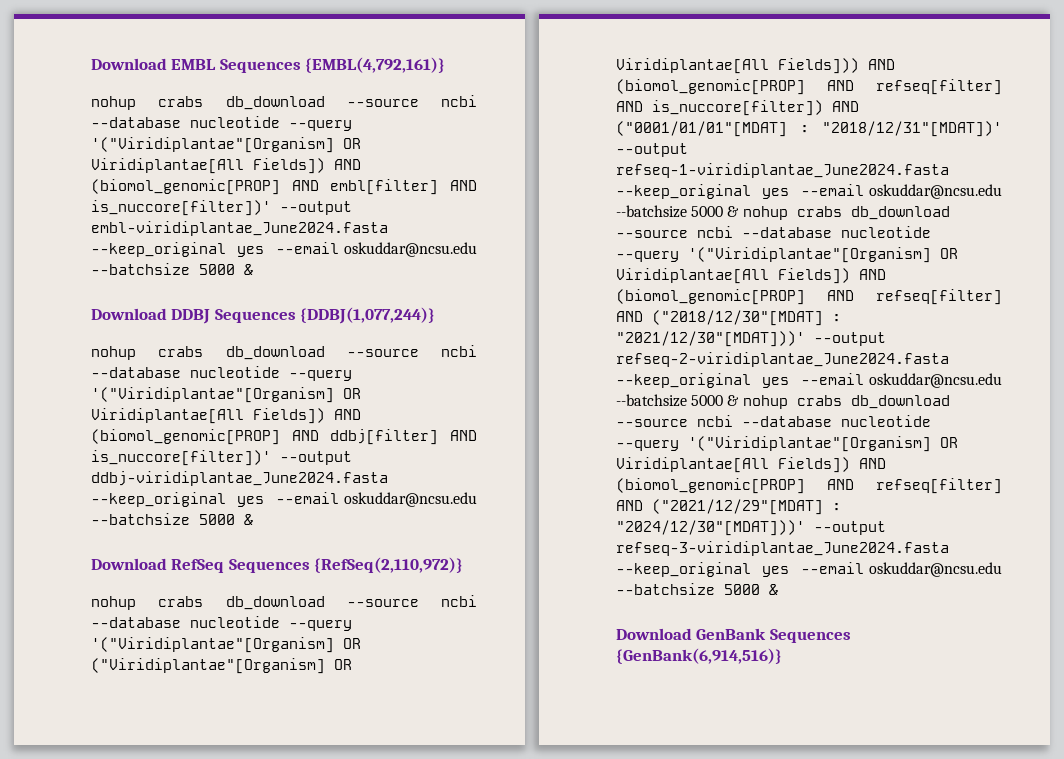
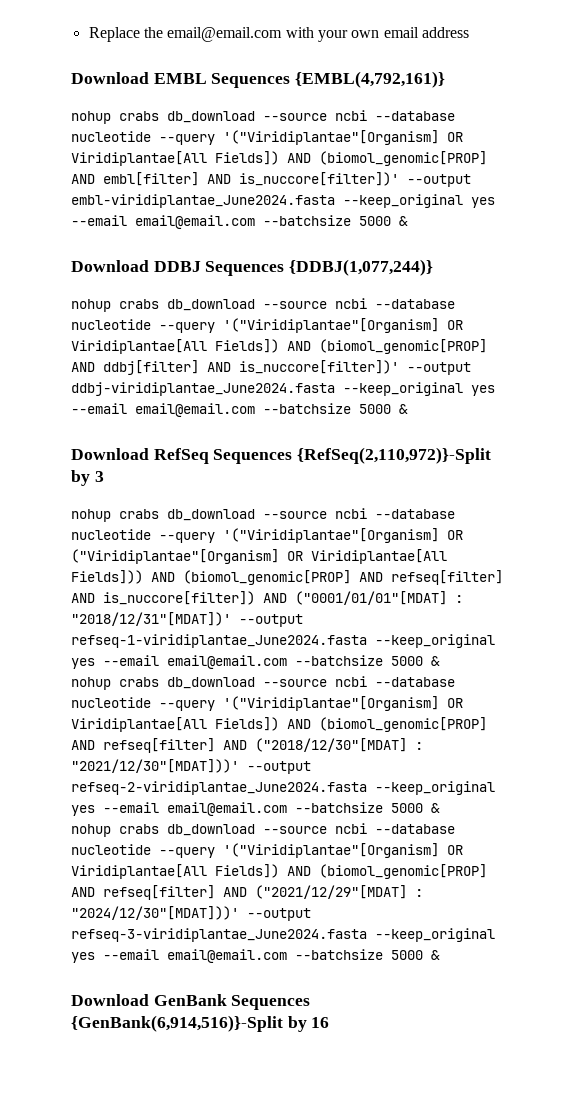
+ Replace the email@email.com with your own email address
- nohup crabs db_download --source ncbi --database nucleotide --query '("Viridiplantae"[Organism] OR Viridiplantae[All Fields]) AND (biomol_genomic[PROP] AND embl[filter] AND is_nuccore[filter])' --output embl-viridiplantae_June2024.fasta --keep_original yes --email oskuddar@ncsu.edu --batchsize 5000 &
+ nohup crabs db_download --source ncbi --database nucleotide --query '("Viridiplantae"[Organism] OR Viridiplantae[All Fields]) AND (biomol_genomic[PROP] AND embl[filter] AND is_nuccore[filter])' --output embl-viridiplantae_June2024.fasta --keep_original yes --email email@email.com --batchsize 5000 &
- nohup crabs db_download --source ncbi --database nucleotide --query '("Viridiplantae"[Organism] OR Viridiplantae[All Fields]) AND (biomol_genomic[PROP] AND ddbj[filter] AND is_nuccore[filter])' --output ddbj-viridiplantae_June2024.fasta --keep_original yes --email oskuddar@ncsu.edu --batchsize 5000 &
+ nohup crabs db_download --source ncbi --database nucleotide --query '("Viridiplantae"[Organism] OR Viridiplantae[All Fields]) AND (biomol_genomic[PROP] AND ddbj[filter] AND is_nuccore[filter])' --output ddbj-viridiplantae_June2024.fasta --keep_original yes --email email@email.com --batchsize 5000 &
- Download RefSeq Sequences {RefSeq(2,110,972)}
+ Download RefSeq Sequences {RefSeq(2,110,972)}-Split by 3
- "2018/12/31"[MDAT])' --output refseq-1-viridiplantae_June2024.fasta --keep_original yes --email oskuddar@ncsu.edu --batchsize 5000 & nohup crabs db_download --source ncbi --database nucleotide --query '("Viridiplantae"[Organism] OR Viridiplantae[All Fields]) AND (biomol_genomic[PROP] AND refseq[filter] AND ("2018/12/30"[MDAT] :
+ "2018/12/31"[MDAT])' --output refseq-1-viridiplantae_June2024.fasta --keep_original yes --email email@email.com --batchsize 5000 &
+ nohup crabs db_download --source ncbi --database nucleotide --query '("Viridiplantae"[Organism] OR Viridiplantae[All Fields]) AND (biomol_genomic[PROP] AND refseq[filter] AND ("2018/12/30"[MDAT] :
- "2021/12/30"[MDAT]))' --output refseq-2-viridiplantae_June2024.fasta --keep_original yes --email oskuddar@ncsu.edu --batchsize 5000 & nohup crabs db_download --source ncbi --database nucleotide --query '("Viridiplantae"[Organism] OR Viridiplantae[All Fields]) AND (biomol_genomic[PROP] AND refseq[filter] AND ("2021/12/29"[MDAT] :
+ "2021/12/30"[MDAT]))' --output refseq-2-viridiplantae_June2024.fasta --keep_original yes --email email@email.com --batchsize 5000 &
+ nohup crabs db_download --source ncbi --database nucleotide --query '("Viridiplantae"[Organism] OR Viridiplantae[All Fields]) AND (biomol_genomic[PROP] AND refseq[filter] AND ("2021/12/29"[MDAT] :
- "2024/12/30"[MDAT]))' --output refseq-3-viridiplantae_June2024.fasta --keep_original yes --email oskuddar@ncsu.edu --batchsize 5000 &
+ "2024/12/30"[MDAT]))' --output refseq-3-viridiplantae_June2024.fasta --keep_original yes --email email@email.com --batchsize 5000 &
- Download GenBank Sequences {GenBank(6,914,516)}
+ Download GenBank Sequences {GenBank(6,914,516)}-Split by 16

